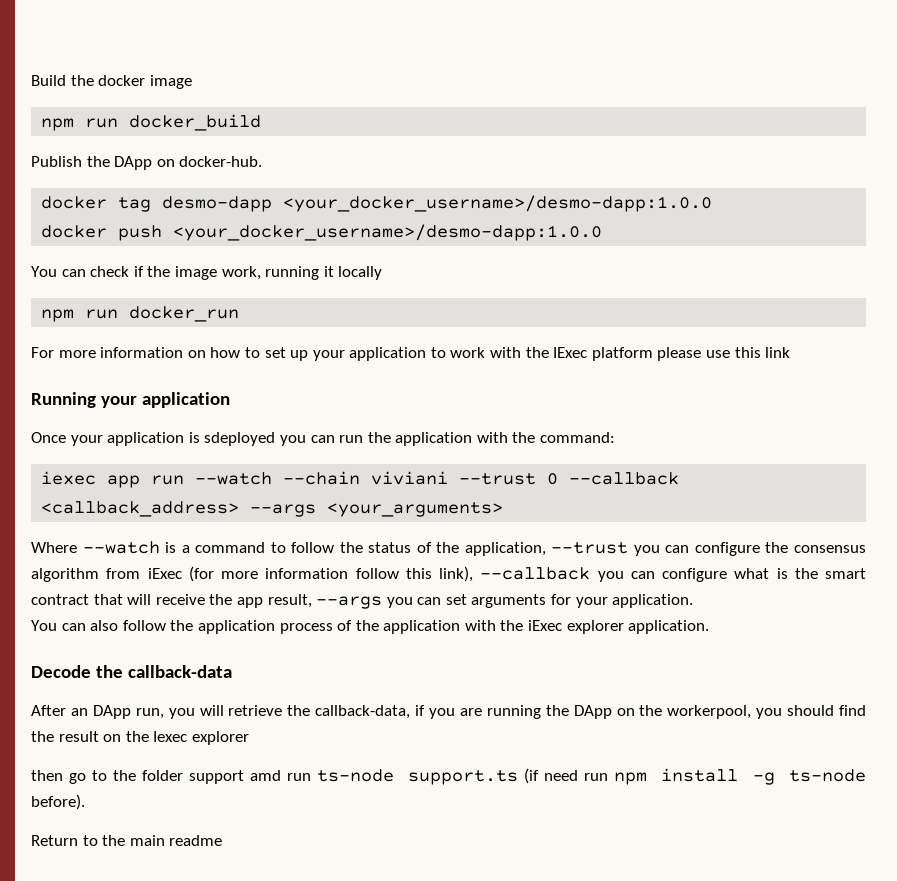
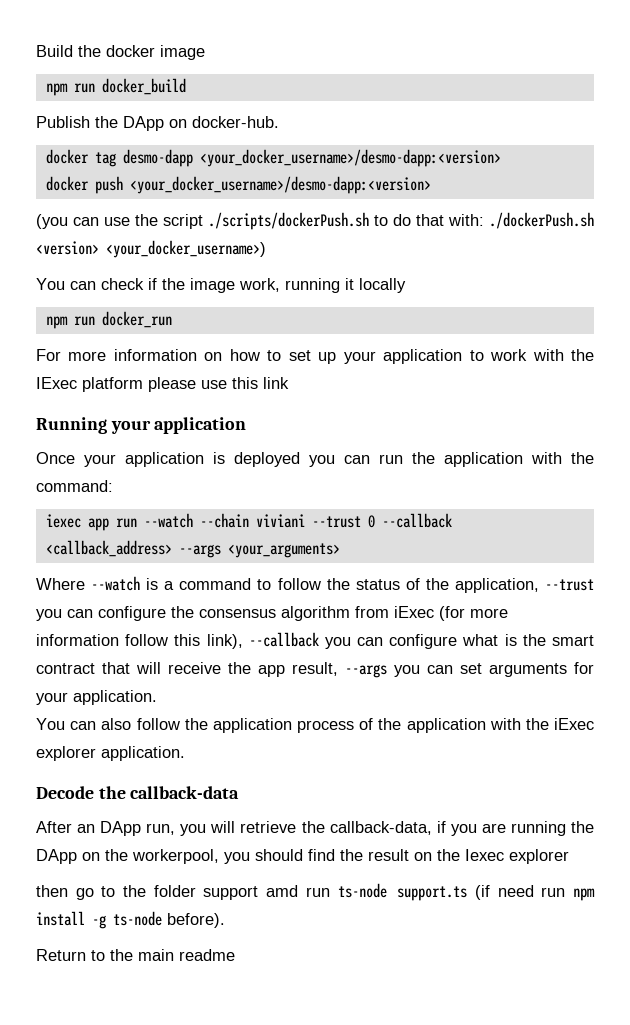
- docker tag desmo-dapp <your_docker_username>/desmo-dapp:1.0.0
+ docker tag desmo-dapp <your_docker_username>/desmo-dapp:<version>
- docker push <your_docker_username>/desmo-dapp:1.0.0
+ docker push <your_docker_username>/desmo-dapp:<version>
+ (you can use the script ./scripts/dockerPush.sh to do that with: ./dockerPush.sh <version> <your_docker_username>)
- Once your application is sdeployed you can run the application with the command:
+ Once your application is deployed you can run the application with the command:

